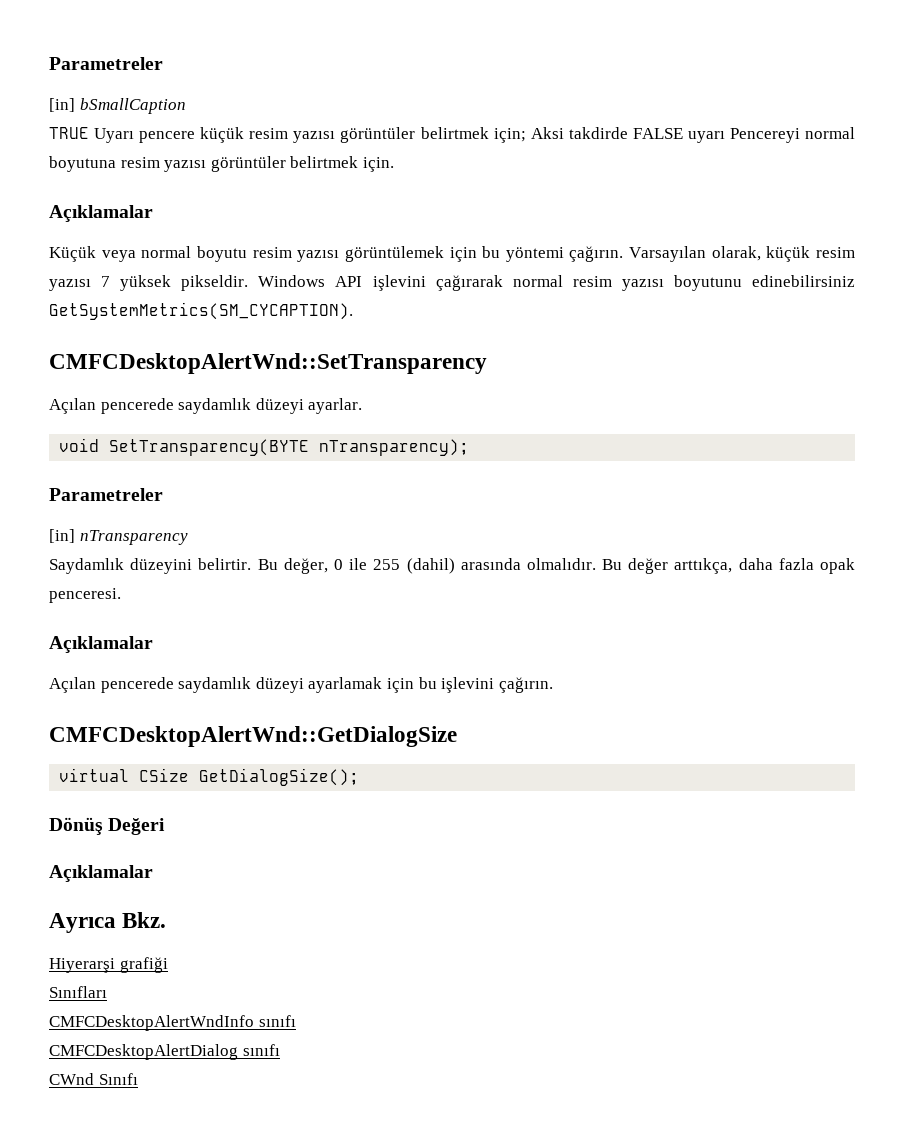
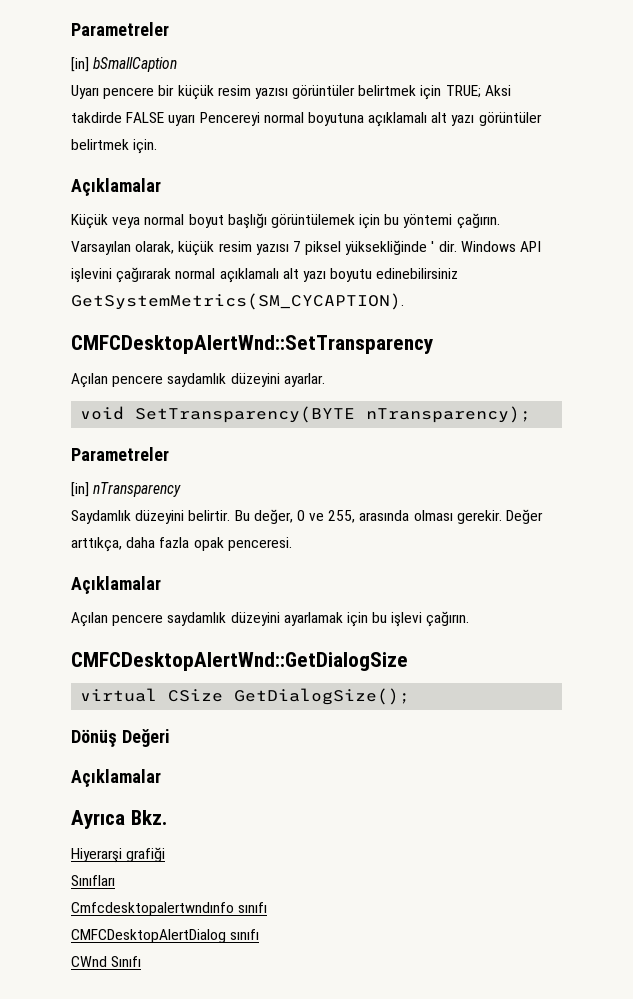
- TRUE Uyarı pencere küçük resim yazısı görüntüler belirtmek için; Aksi takdirde FALSE uyarı Pencereyi normal boyutuna resim yazısı görüntüler belirtmek için.
+ Uyarı pencere bir küçük resim yazısı görüntüler belirtmek için TRUE; Aksi takdirde FALSE uyarı Pencereyi normal boyutuna açıklamalı alt yazı görüntüler belirtmek için.
- Küçük veya normal boyutu resim yazısı görüntülemek için bu yöntemi çağırın.
+ Küçük veya normal boyut başlığı görüntülemek için bu yöntemi çağırın.
- Varsayılan olarak, küçük resim yazısı 7 yüksek pikseldir.
+ Varsayılan olarak, küçük resim yazısı 7 piksel yüksekliğinde ' dir.
- Windows API işlevini çağırarak normal resim yazısı boyutunu edinebilirsiniz GetSystemMetrics(SM_CYCAPTION).
+ Windows API işlevini çağırarak normal açıklamalı alt yazı boyutu edinebilirsiniz GetSystemMetrics(SM_CYCAPTION).
- Açılan pencerede saydamlık düzeyi ayarlar.
+ Açılan pencere saydamlık düzeyini ayarlar.
- Bu değer, 0 ile 255 (dahil) arasında olmalıdır. Bu değer arttıkça, daha fazla opak penceresi.
+ Bu değer, 0 ve 255, arasında olması gerekir. Değer arttıkça, daha fazla opak penceresi.
- Açılan pencerede saydamlık düzeyi ayarlamak için bu işlevini çağırın.
+ Açılan pencere saydamlık düzeyini ayarlamak için bu işlevi çağırın.
- CMFCDesktopAlertWndInfo sınıfı
+ Cmfcdesktopalertwndınfo sınıfı

